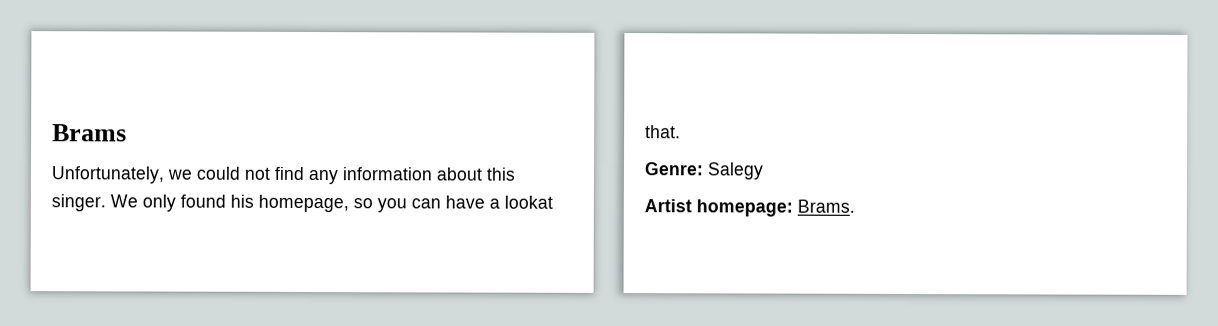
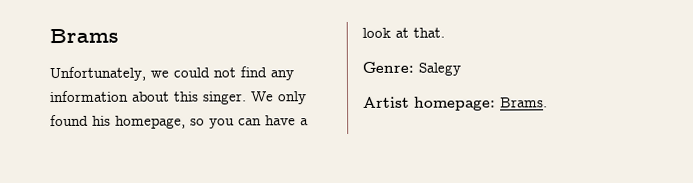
- We only found his homepage, so you can have a lookat that.
+ We only found his homepage, so you can have a look at that.

